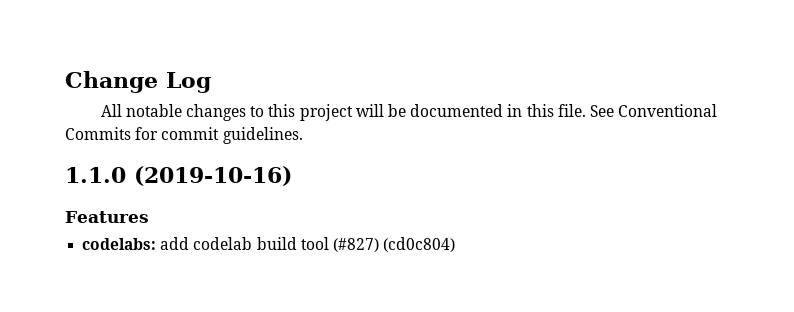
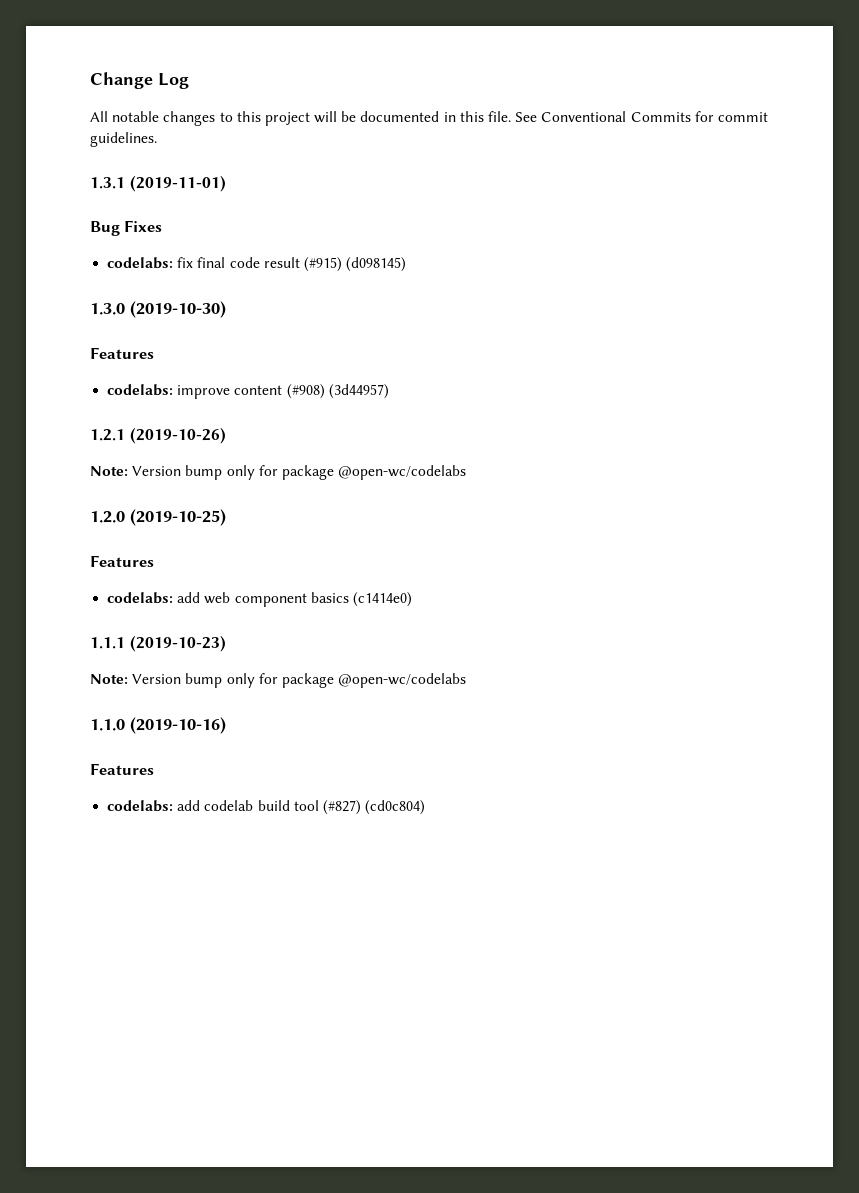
+ 1.3.1 (2019-11-01)
+ Bug Fixes
+ codelabs: fix final code result (#915) (d098145)
+ 1.3.0 (2019-10-30)
+ Features
+ codelabs: improve content (#908) (3d44957)
+ 1.2.1 (2019-10-26)
+ Note: Version bump only for package @open-wc/codelabs
+ 1.2.0 (2019-10-25)
+ Features
+ codelabs: add web component basics (c1414e0)
+ 1.1.1 (2019-10-23)
+ Note: Version bump only for package @open-wc/codelabs

